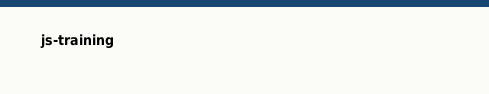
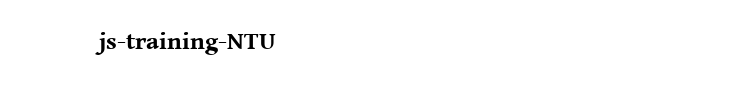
- js-training
+ js-training-NTU

